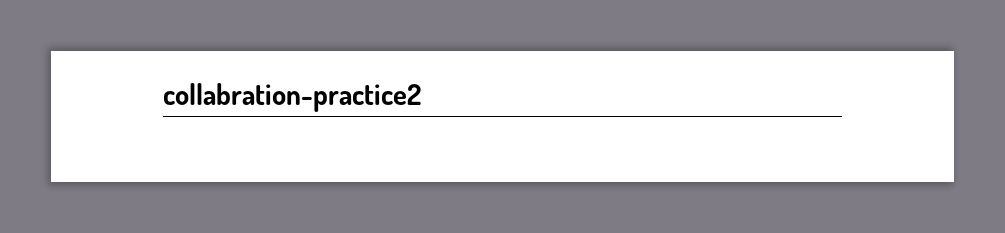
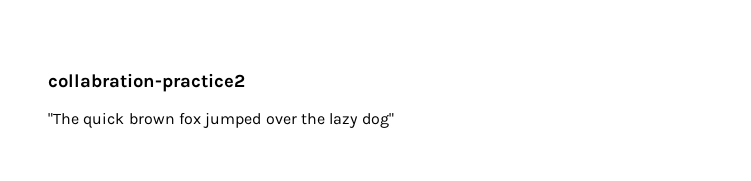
+ "The quick brown fox jumped over the lazy dog"

